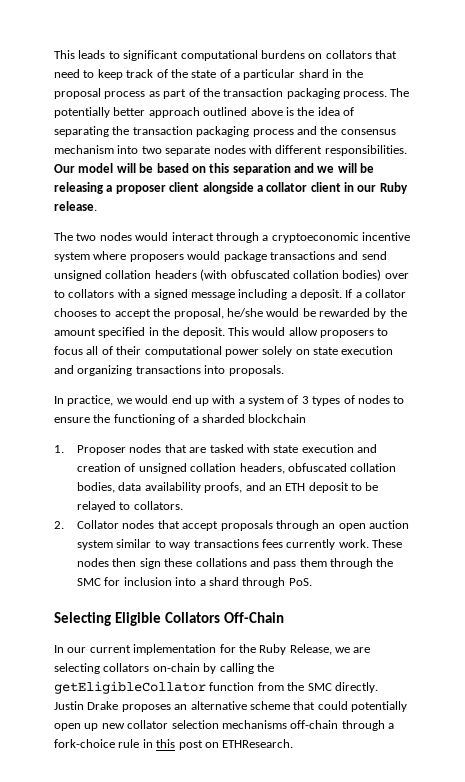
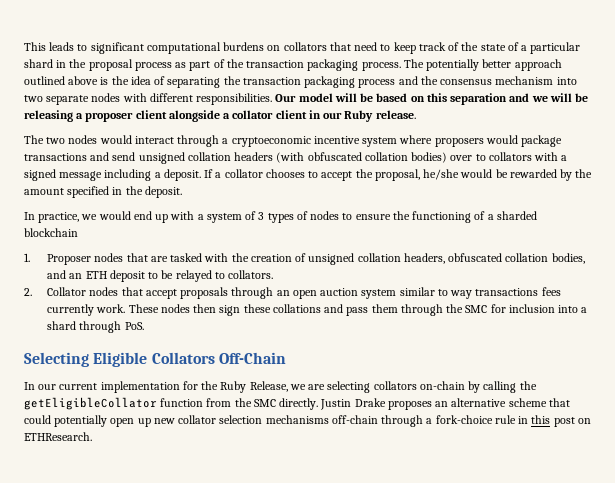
- This would allow proposers to focus all of their computational power solely on state execution and organizing transactions into proposals.
- 1. Proposer nodes that are tasked with state execution and creation of unsigned collation headers, obfuscated collation bodies, data availability proofs, and an ETH deposit to be relayed to collators.
+ 1. Proposer nodes that are tasked with the creation of unsigned collation headers, obfuscated collation bodies, and an ETH deposit to be relayed to collators.

